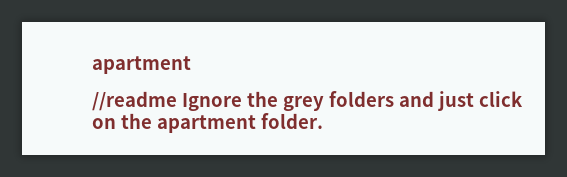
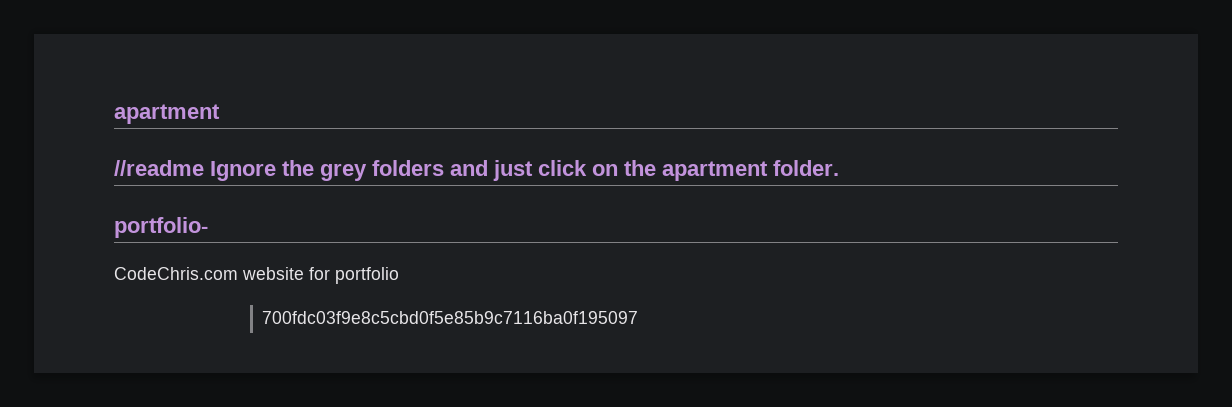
+ portfolio-
+ CodeChris.com website for portfolio
+ 700fdc03f9e8c5cbd0f5e85b9c7116ba0f195097

